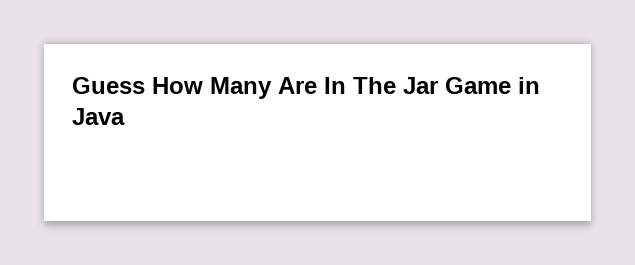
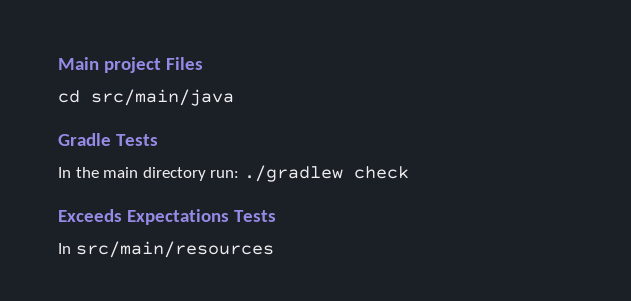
- Guess How Many Are In The Jar Game in Java
+ Main project Files
+ cd src/main/java
+ Gradle Tests
+ In the main directory run: ./gradlew check
+ Exceeds Expectations Tests
+ In src/main/resources

